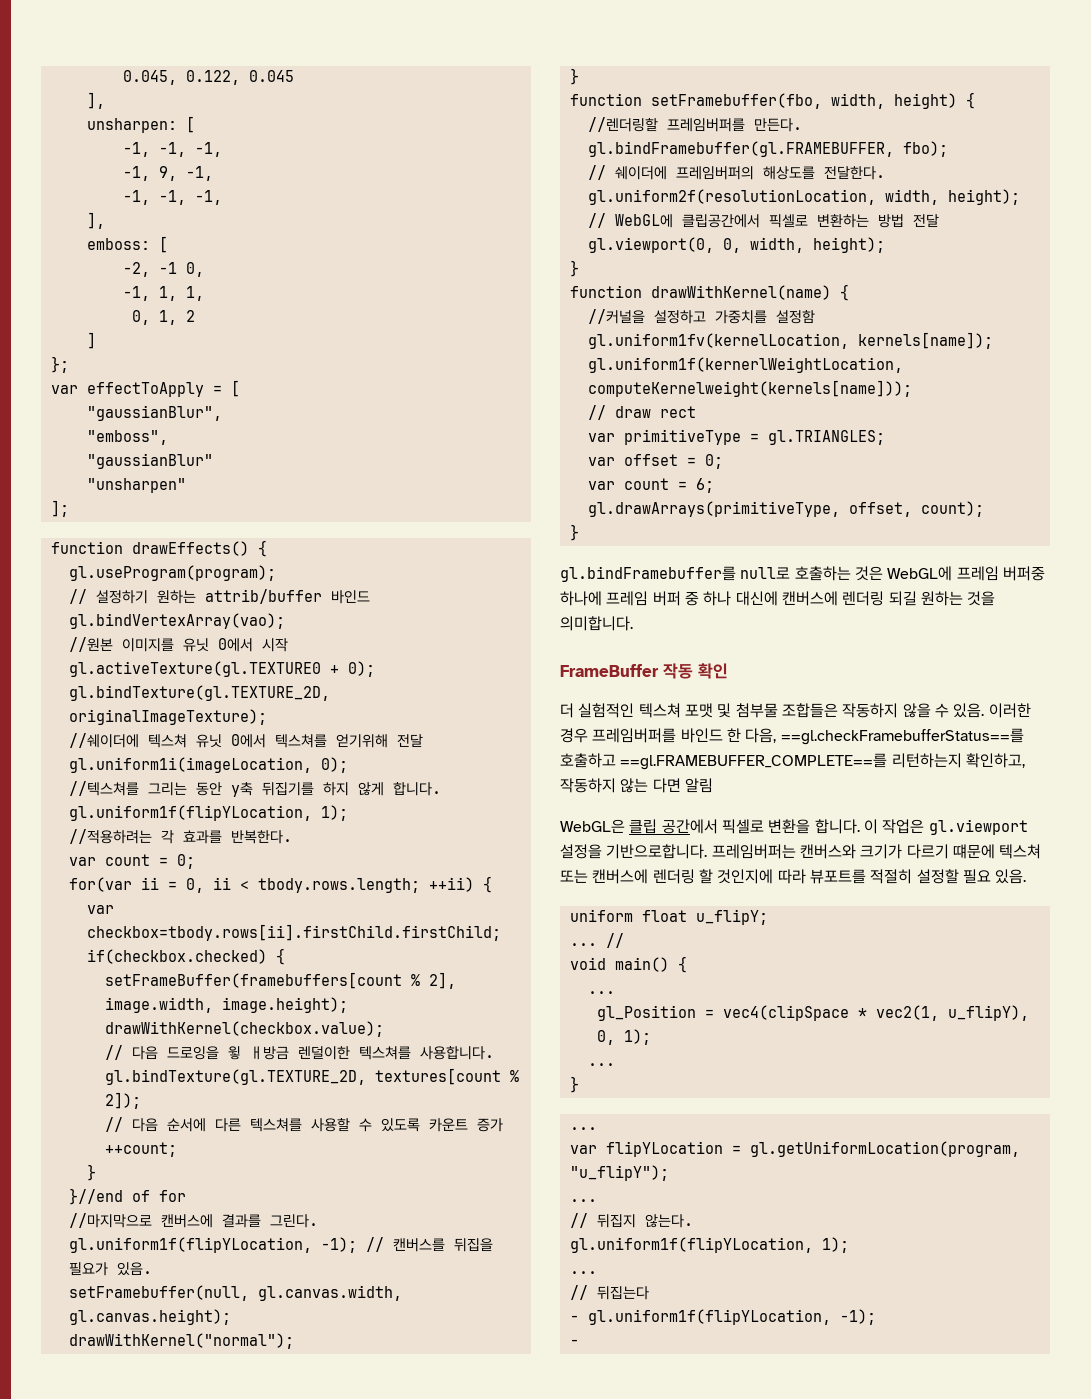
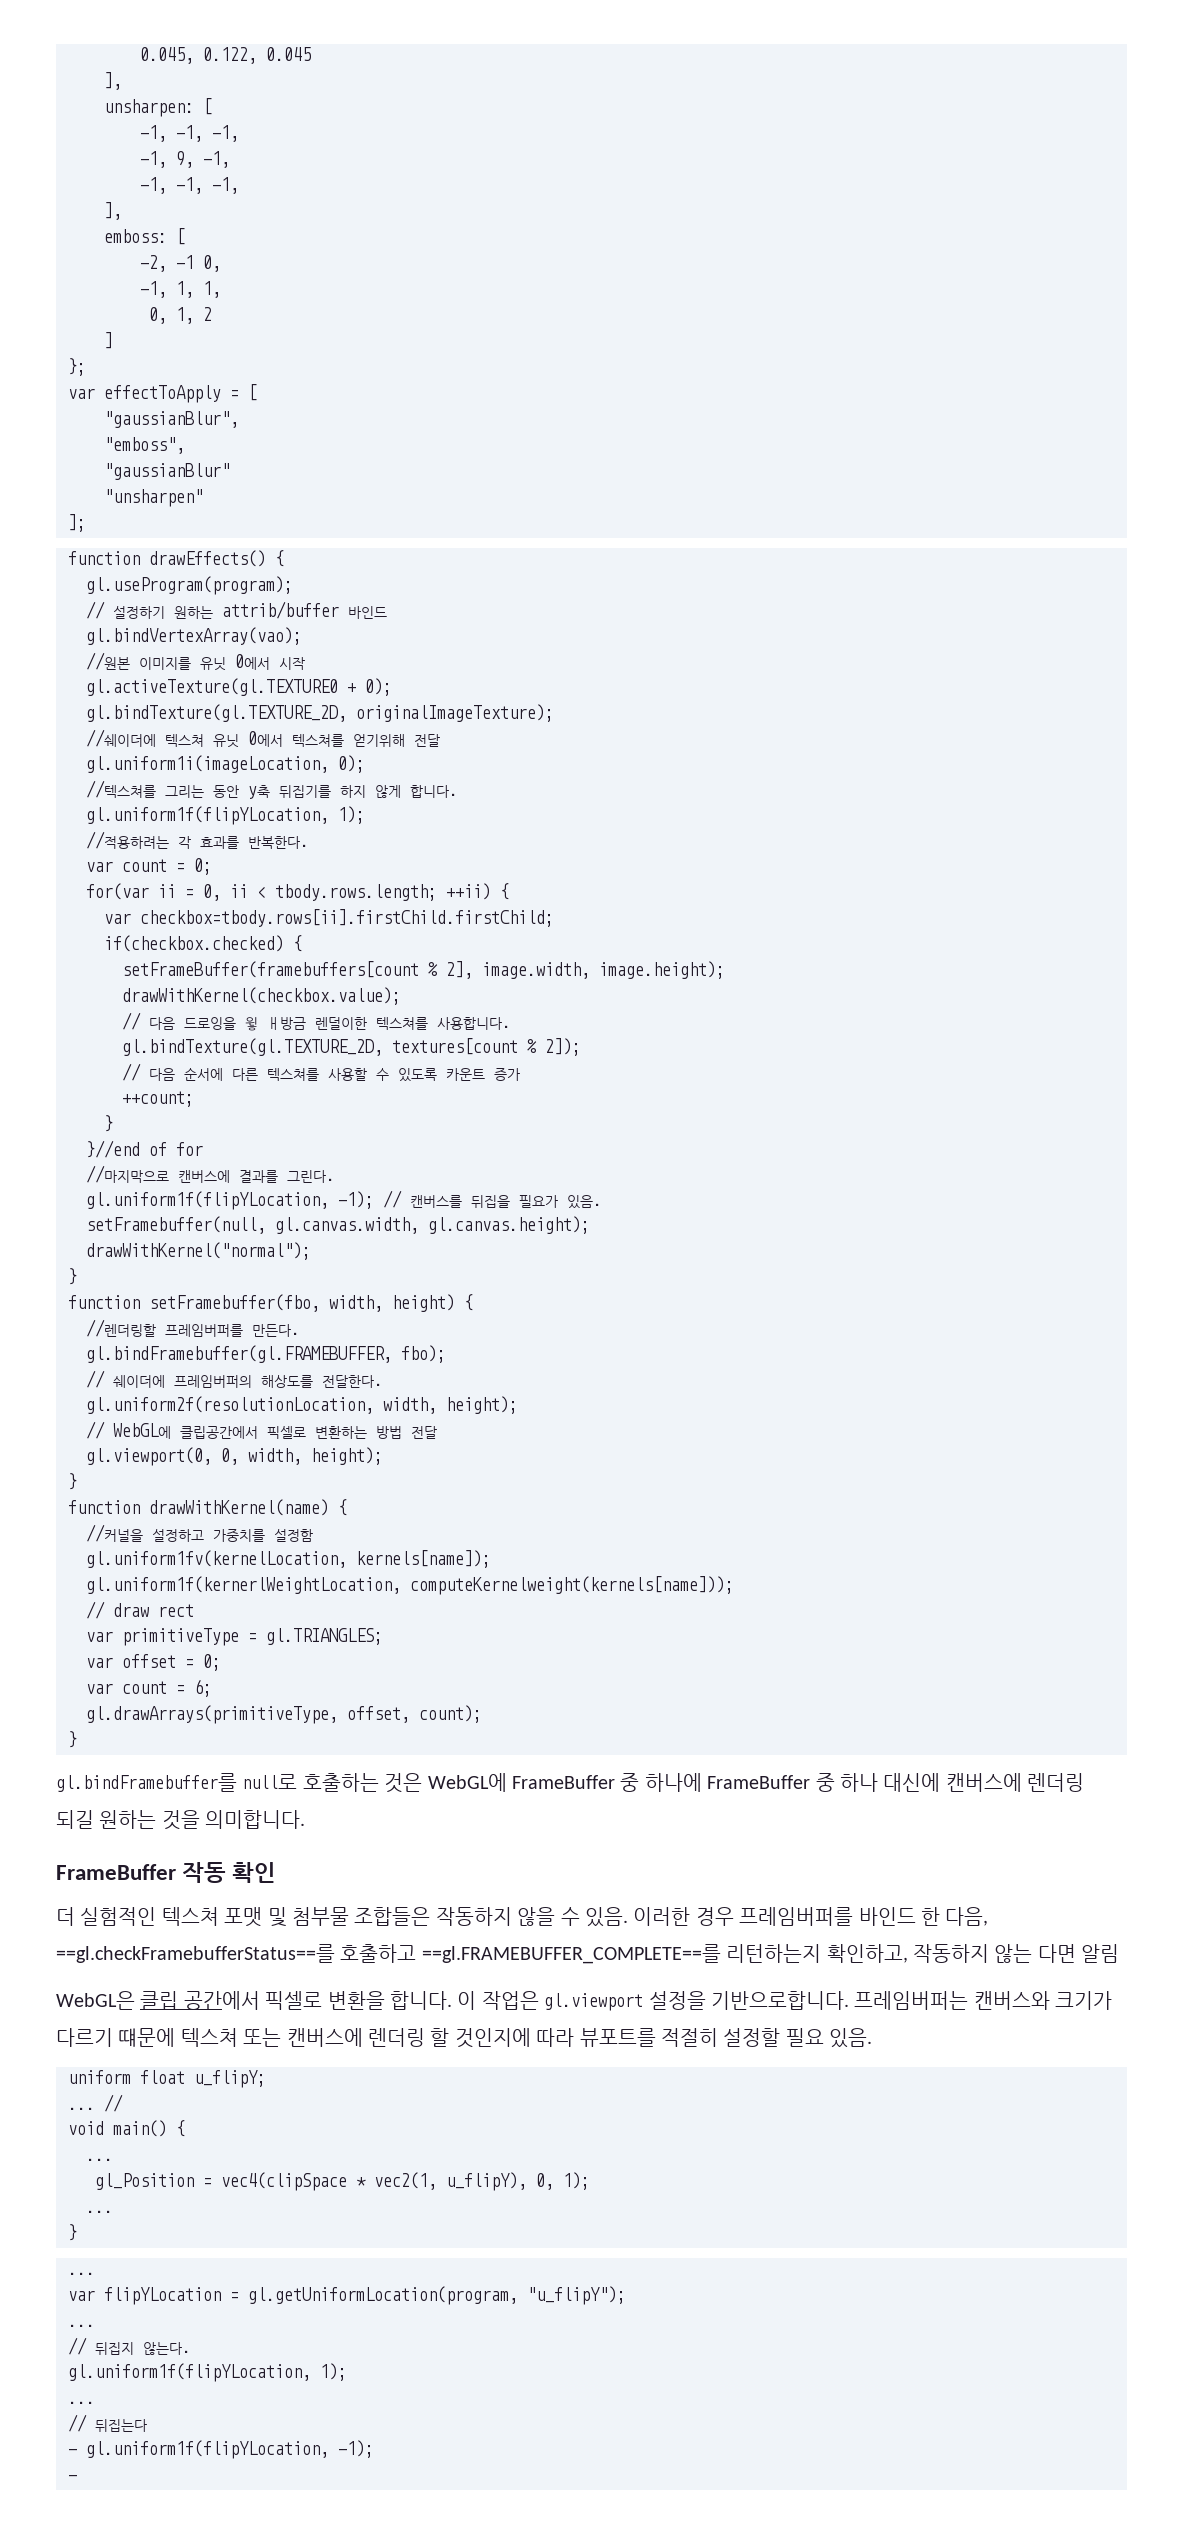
- gl.bindFramebuffer를 null로 호출하는 것은 WebGL에 프레임 버퍼중 하나에 프레임 버퍼 중 하나 대신에 캔버스에 렌더링 되길 원하는 것을 의미합니다.
+ gl.bindFramebuffer를 null로 호출하는 것은 WebGL에 FrameBuffer 중 하나에 FrameBuffer 중 하나 대신에 캔버스에 렌더링 되길 원하는 것을 의미합니다.

